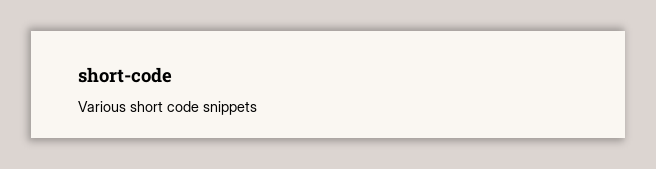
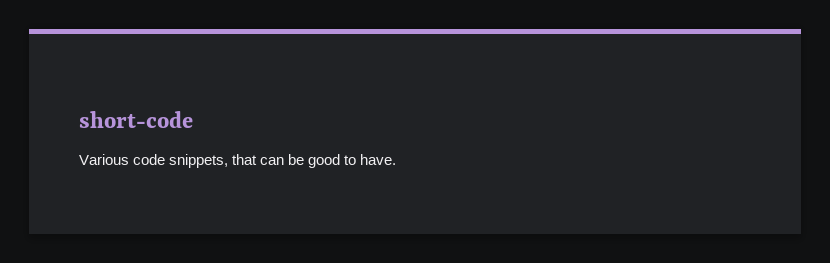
- Various short code snippets
+ Various code snippets, that can be good to have.

